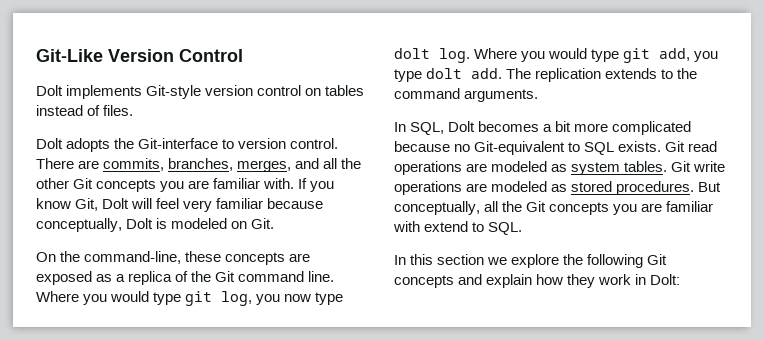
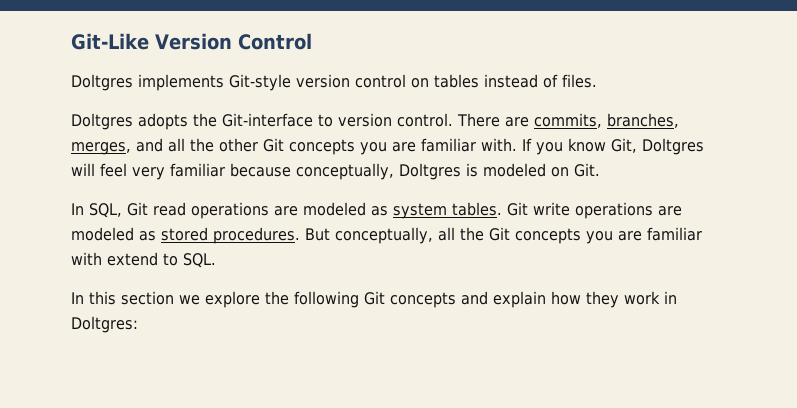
- Dolt implements Git-style version control on tables instead of files.
+ Doltgres implements Git-style version control on tables instead of files.
- Dolt adopts the Git-interface to version control.
+ Doltgres adopts the Git-interface to version control.
- If you know Git, Dolt will feel very familiar because conceptually, Dolt is modeled on Git.
+ If you know Git, Doltgres will feel very familiar because conceptually, Doltgres is modeled on Git.
- On the command-line, these concepts are exposed as a replica of the Git command line. Where you would type git log, you now type dolt log. Where you would type git add, you type dolt add. The replication extends to the command arguments.
- In SQL, Dolt becomes a bit more complicated because no Git-equivalent to SQL exists. Git read operations are modeled as system tables.
+ In SQL, Git read operations are modeled as system tables.
- In this section we explore the following Git concepts and explain how they work in Dolt:
+ In this section we explore the following Git concepts and explain how they work in Doltgres:

